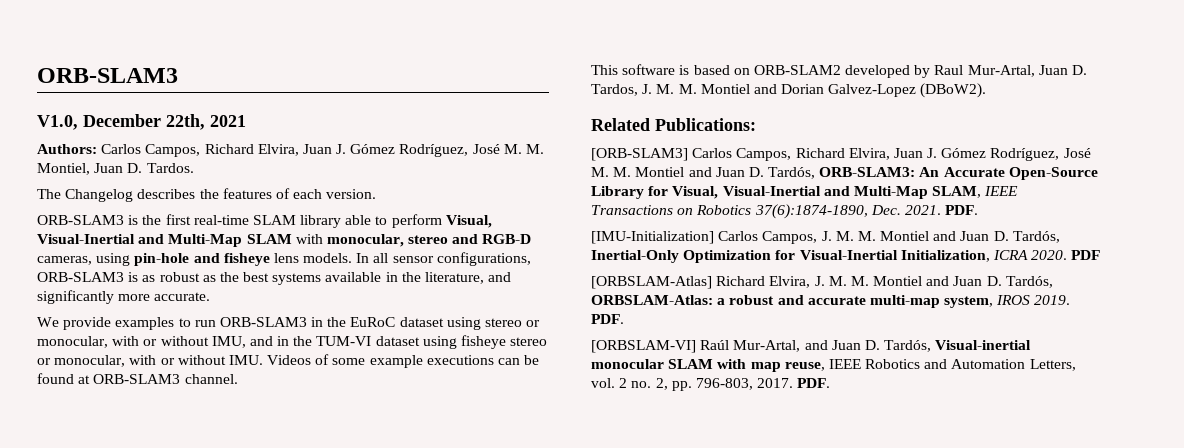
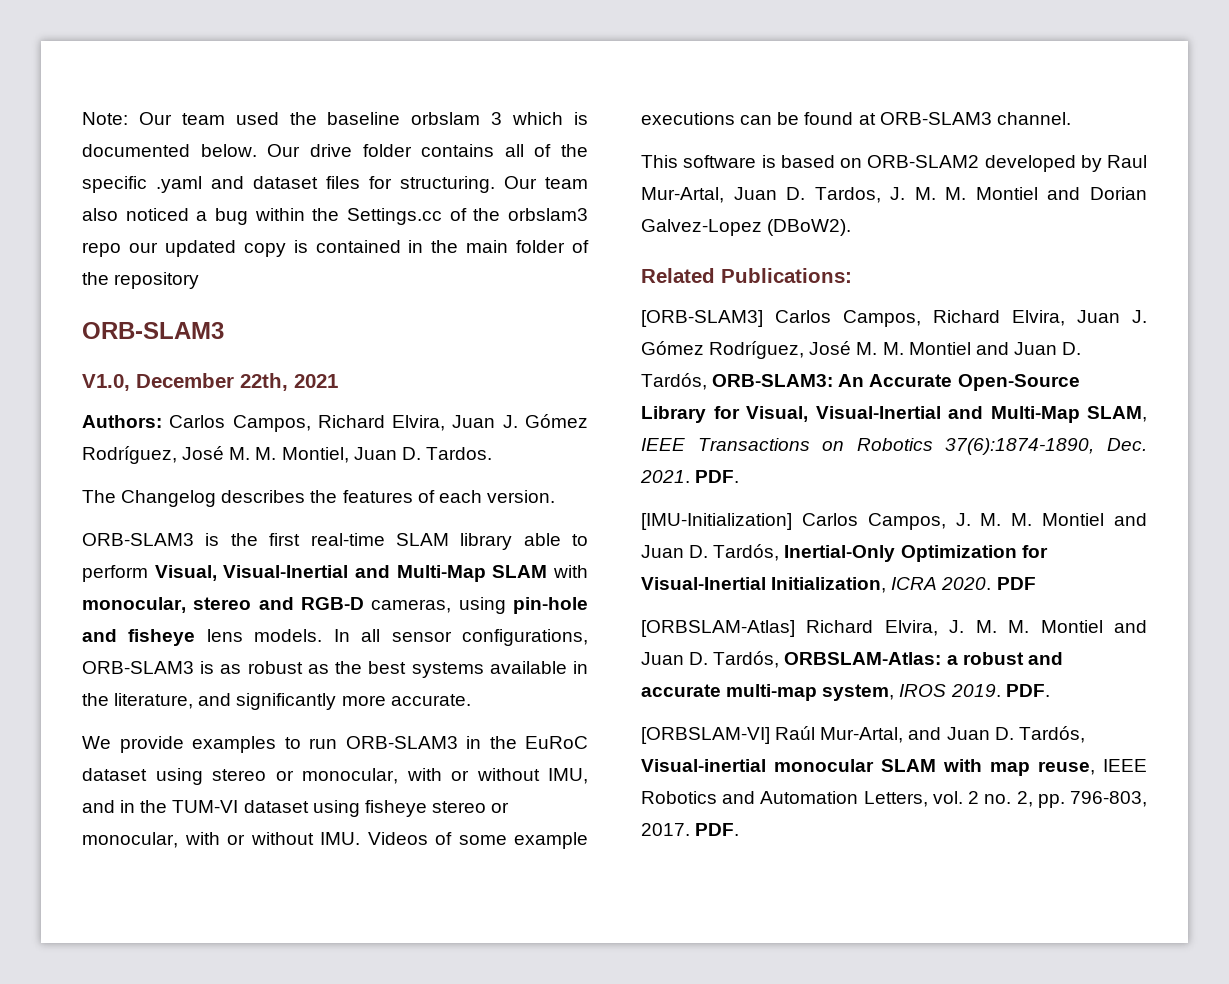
+ Note: Our team used the baseline orbslam 3 which is documented below. Our drive folder contains all of the specific .yaml and dataset files for structuring. Our team also noticed a bug within the Settings.cc of the orbslam3 repo our updated copy is contained in the main folder of the repository

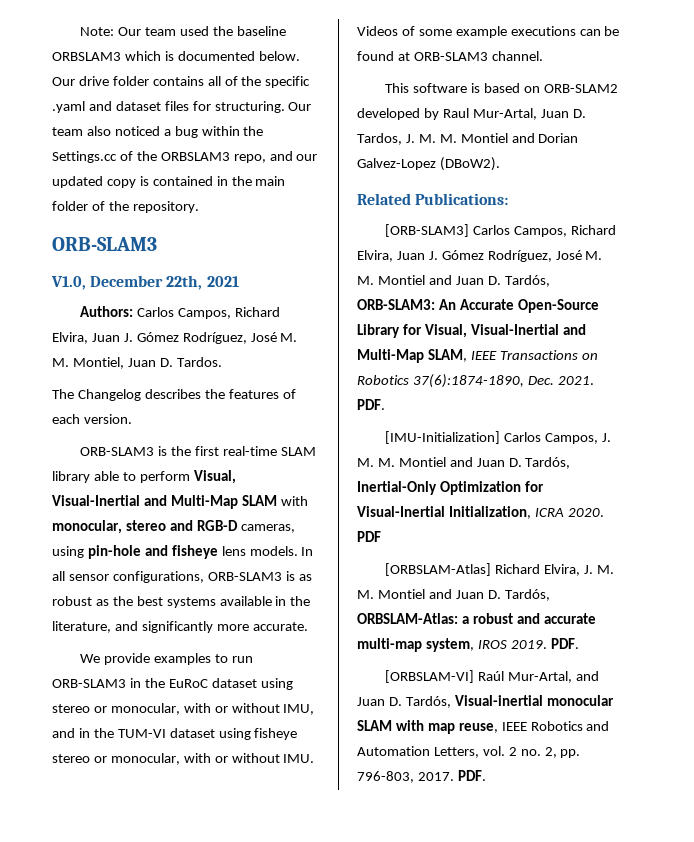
- Note: Our team used the baseline orbslam 3 which is documented below.
+ Note: Our team used the baseline ORBSLAM3 which is documented below.
- Our team also noticed a bug within the Settings.cc of the orbslam3 repo our updated copy is contained in the main folder of the repository
+ Our team also noticed a bug within the Settings.cc of the ORBSLAM3 repo, and our updated copy is contained in the main folder of the repository.

